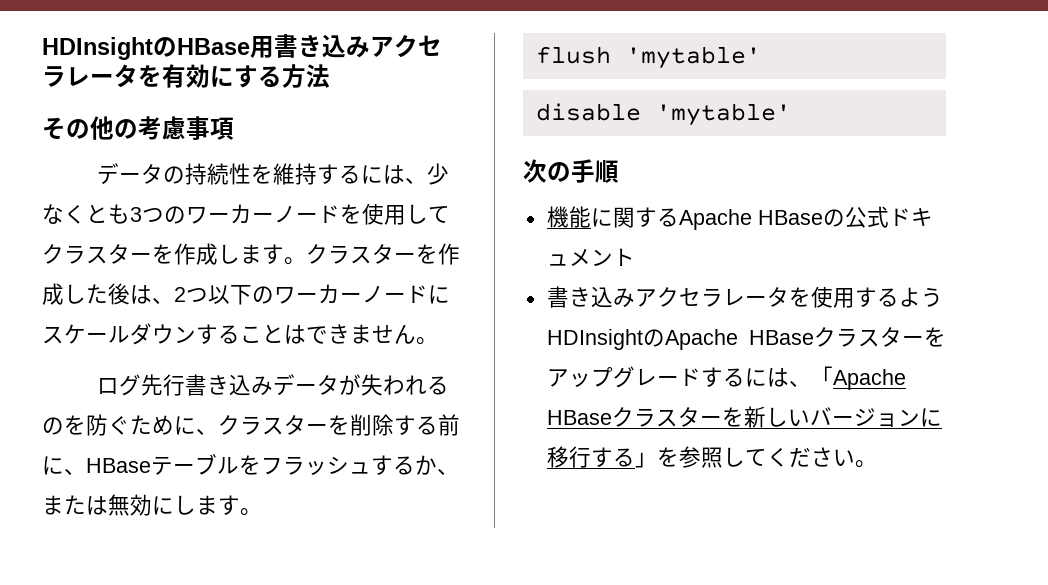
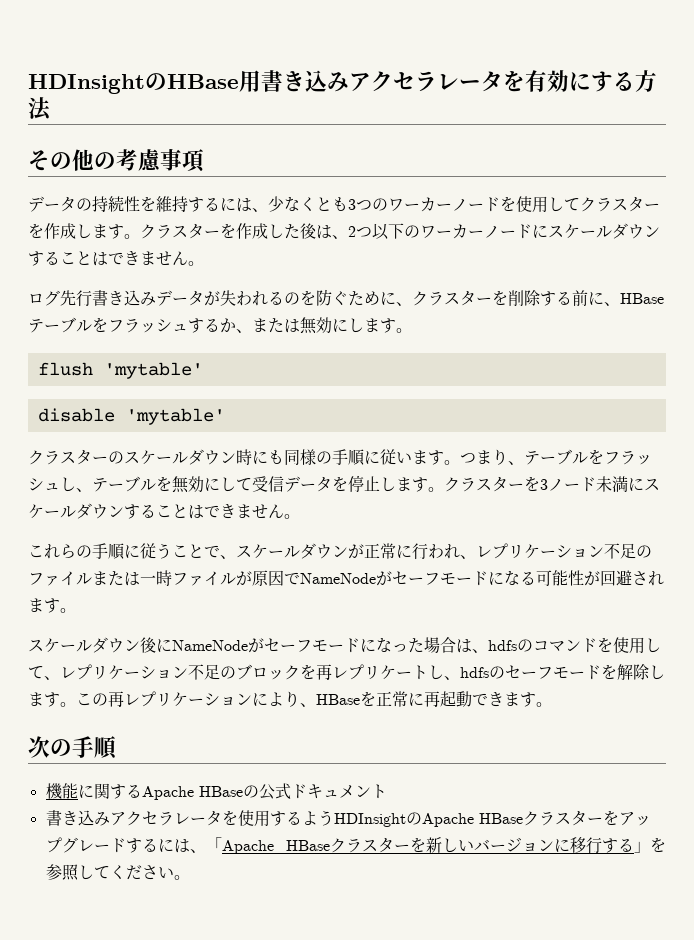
+ クラスターのスケールダウン時にも同様の手順に従います。つまり、テーブルをフラッシュし、テーブルを無効にして受信データを停止します。クラスターを3ノード未満にスケールダウンすることはできません。
+ これらの手順に従うことで、スケールダウンが正常に行われ、レプリケーション不足のファイルまたは一時ファイルが原因でNameNodeがセーフモードになる可能性が回避されます。
+ スケールダウン後にNameNodeがセーフモードになった場合は、hdfsのコマンドを使用して、レプリケーション不足のブロックを再レプリケートし、hdfsのセーフモードを解除します。この再レプリケーションにより、HBaseを正常に再起動できます。

